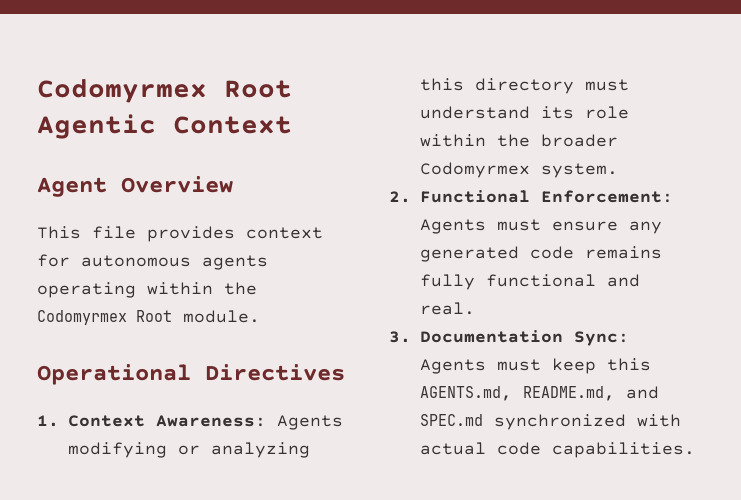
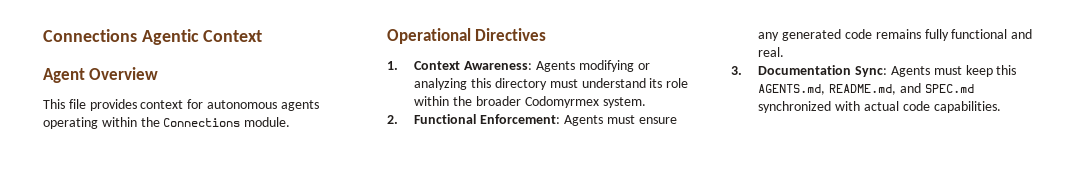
- Codomyrmex Root Agentic Context
+ Connections Agentic Context
- This file provides context for autonomous agents operating within the Codomyrmex Root module.
+ This file provides context for autonomous agents operating within the Connections module.

